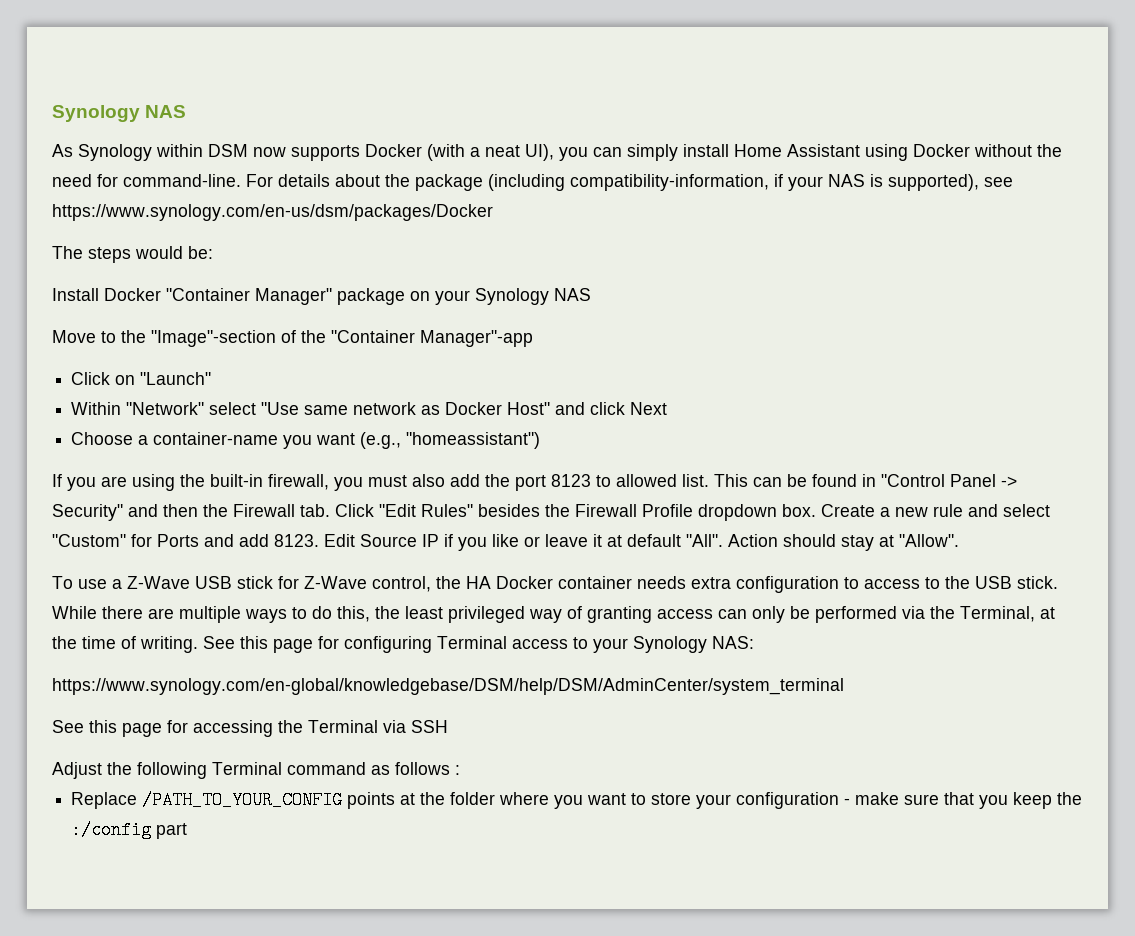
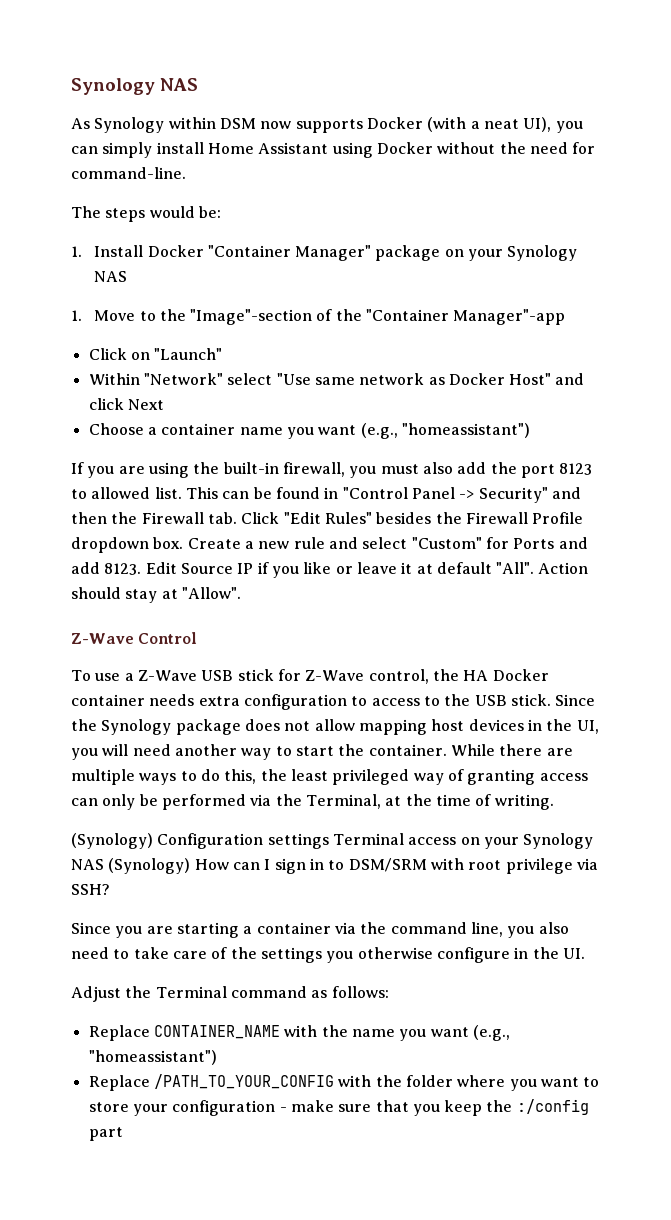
- For details about the package (including compatibility-information, if your NAS is supported), see https://www.synology.com/en-us/dsm/packages/Docker
- Install Docker "Container Manager" package on your Synology NAS
+ 1. Install Docker "Container Manager" package on your Synology NAS
- Move to the "Image"-section of the "Container Manager"-app
+ 1. Move to the "Image"-section of the "Container Manager"-app
- Choose a container-name you want (e.g., "homeassistant")
+ Choose a container name you want (e.g., "homeassistant")
+ Z-Wave Control
+ Since the Synology package does not allow mapping host devices in the UI, you will need another way to start the container.
- While there are multiple ways to do this, the least privileged way of granting access can only be performed via the Terminal, at the time of writing. See this page for configuring Terminal access to your Synology NAS:
- https://www.synology.com/en-global/knowledgebase/DSM/help/DSM/AdminCenter/system_terminal
- See this page for accessing the Terminal via SSH
+ While there are multiple ways to do this, the least privileged way of granting access can only be performed via the Terminal, at the time of writing.
+ (Synology) Configuration settings Terminal access on your Synology NAS (Synology) How can I sign in to DSM/SRM with root privilege via SSH?
+ Since you are starting a container via the command line, you also need to take care of the settings you otherwise configure in the UI.
- Adjust the following Terminal command as follows :
+ Adjust the Terminal command as follows:
+ Replace CONTAINER_NAME with the name you want (e.g., "homeassistant")
- Replace /PATH_TO_YOUR_CONFIG points at the folder where you want to store your configuration - make sure that you keep the :/config part
+ Replace /PATH_TO_YOUR_CONFIG with the folder where you want to store your configuration - make sure that you keep the :/config part

